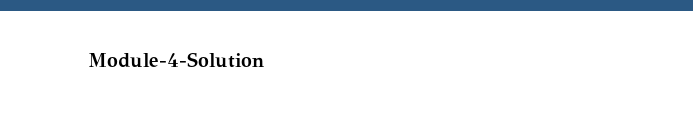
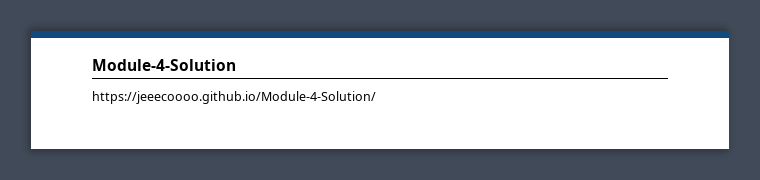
+ https://jeeecoooo.github.io/Module-4-Solution/

